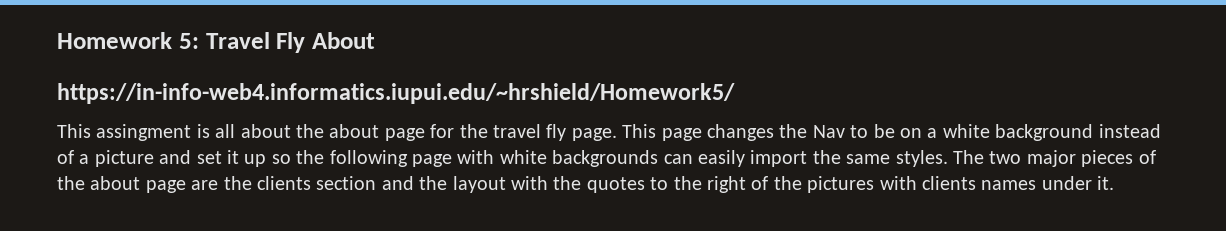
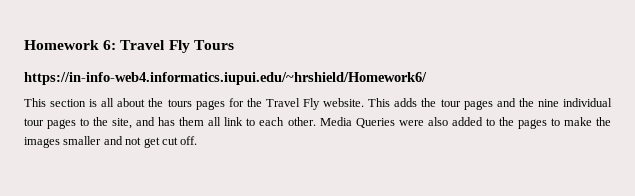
- Homework 5: Travel Fly About
- https://in-info-web4.informatics.iupui.edu/~hrshield/Homework5/
- This assingment is all about the about page for the travel fly page. This page changes the Nav to be on a white background instead of a picture and set it up so the following page with white backgrounds can easily import the same styles. The two major pieces of the about page are the clients section and the layout with the quotes to the right of the pictures with clients names under it.
+ Homework 6: Travel Fly Tours
+ https://in-info-web4.informatics.iupui.edu/~hrshield/Homework6/
+ This section is all about the tours pages for the Travel Fly website. This adds the tour pages and the nine individual tour pages to the site, and has them all link to each other. Media Queries were also added to the pages to make the images smaller and not get cut off.

